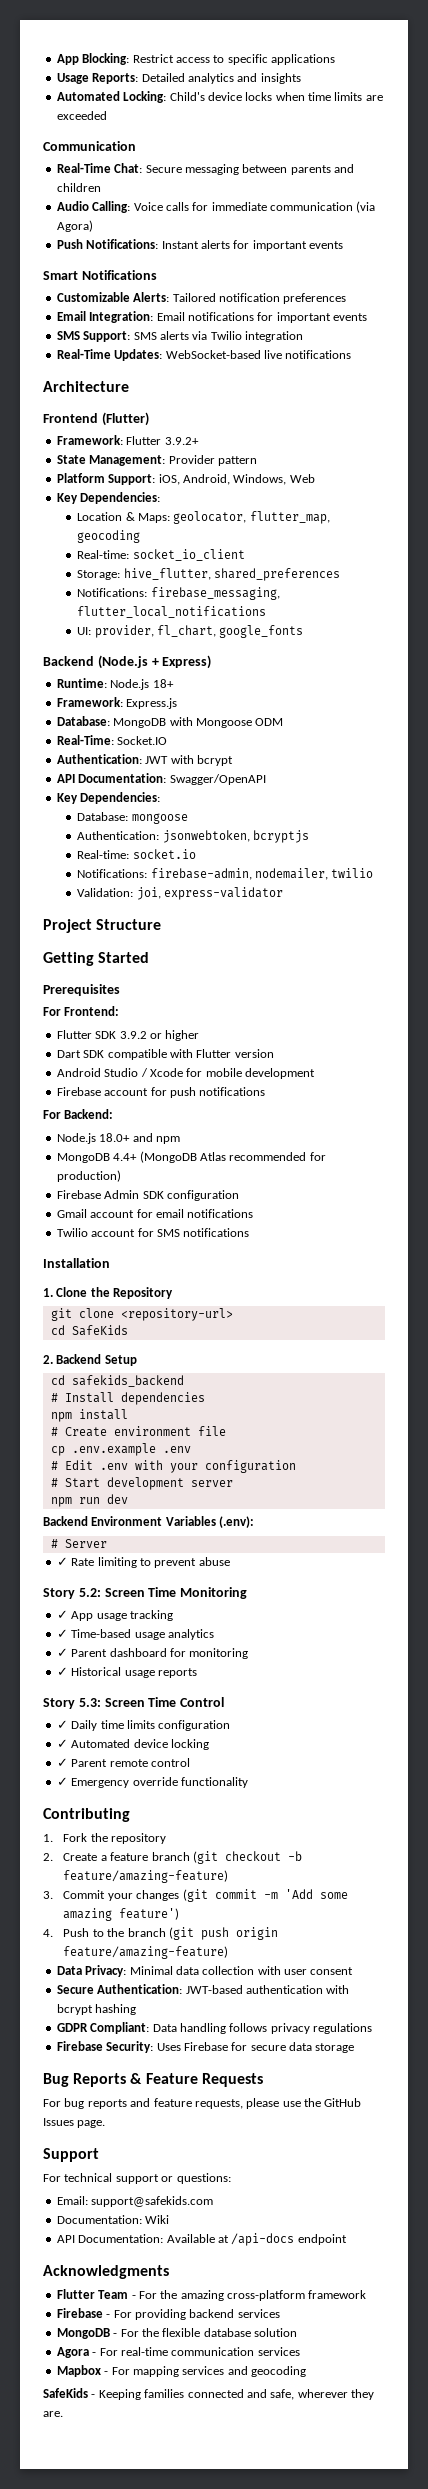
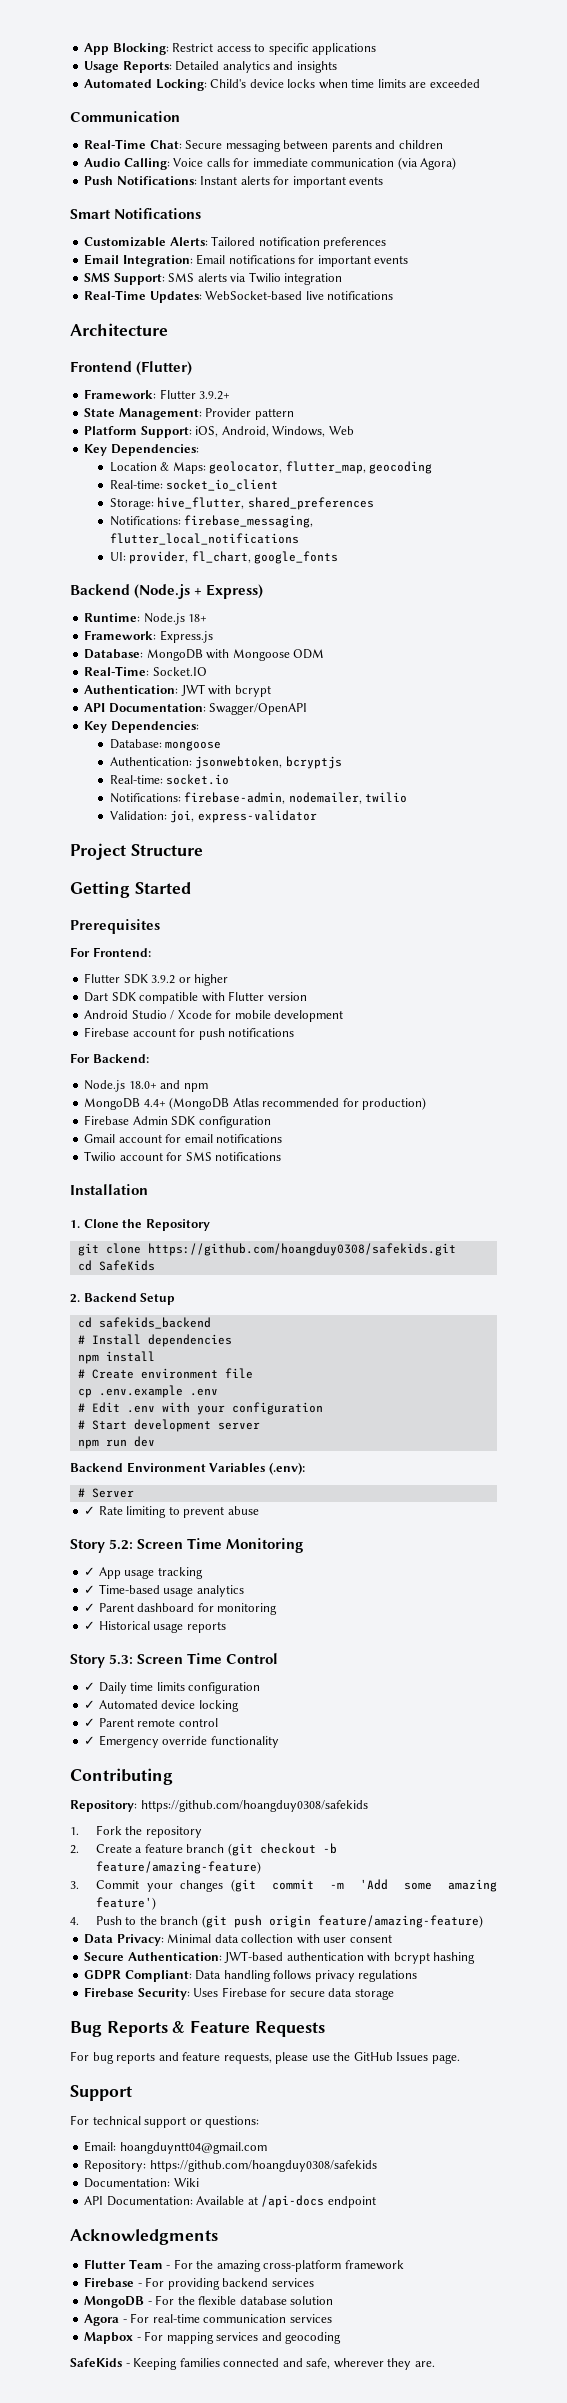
- git clone <repository-url>
+ git clone https://github.com/hoangduy0308/safekids.git
  Contributing
+ Repository: https://github.com/hoangduy0308/safekids
- Email: support@safekids.com
+ Email: hoangduyntt04@gmail.com
+ Repository: https://github.com/hoangduy0308/safekids

